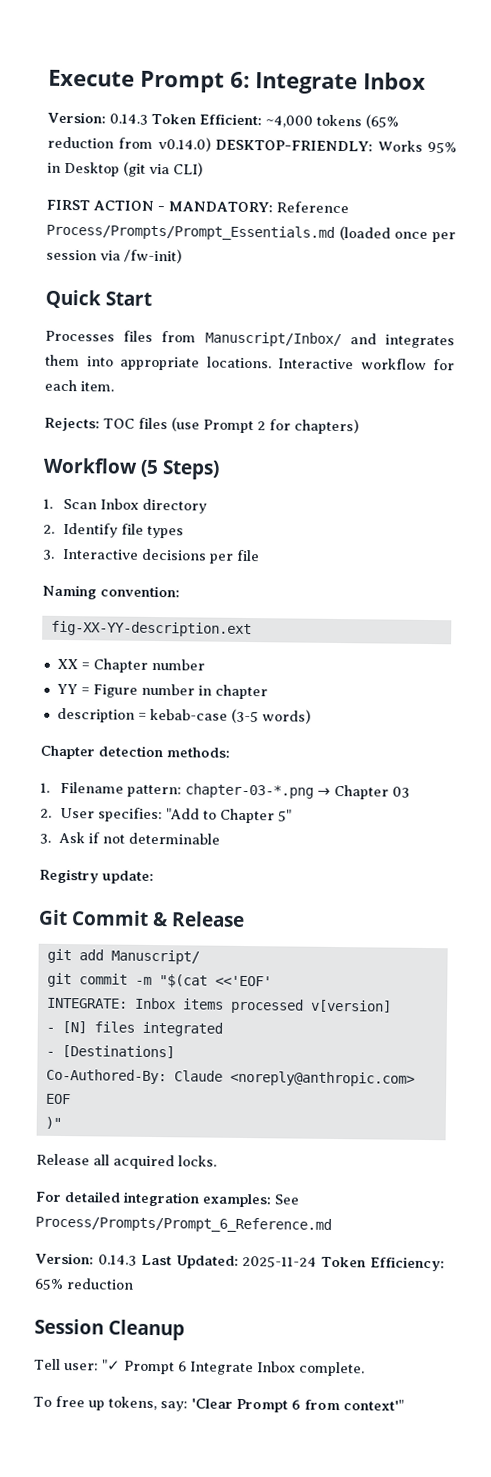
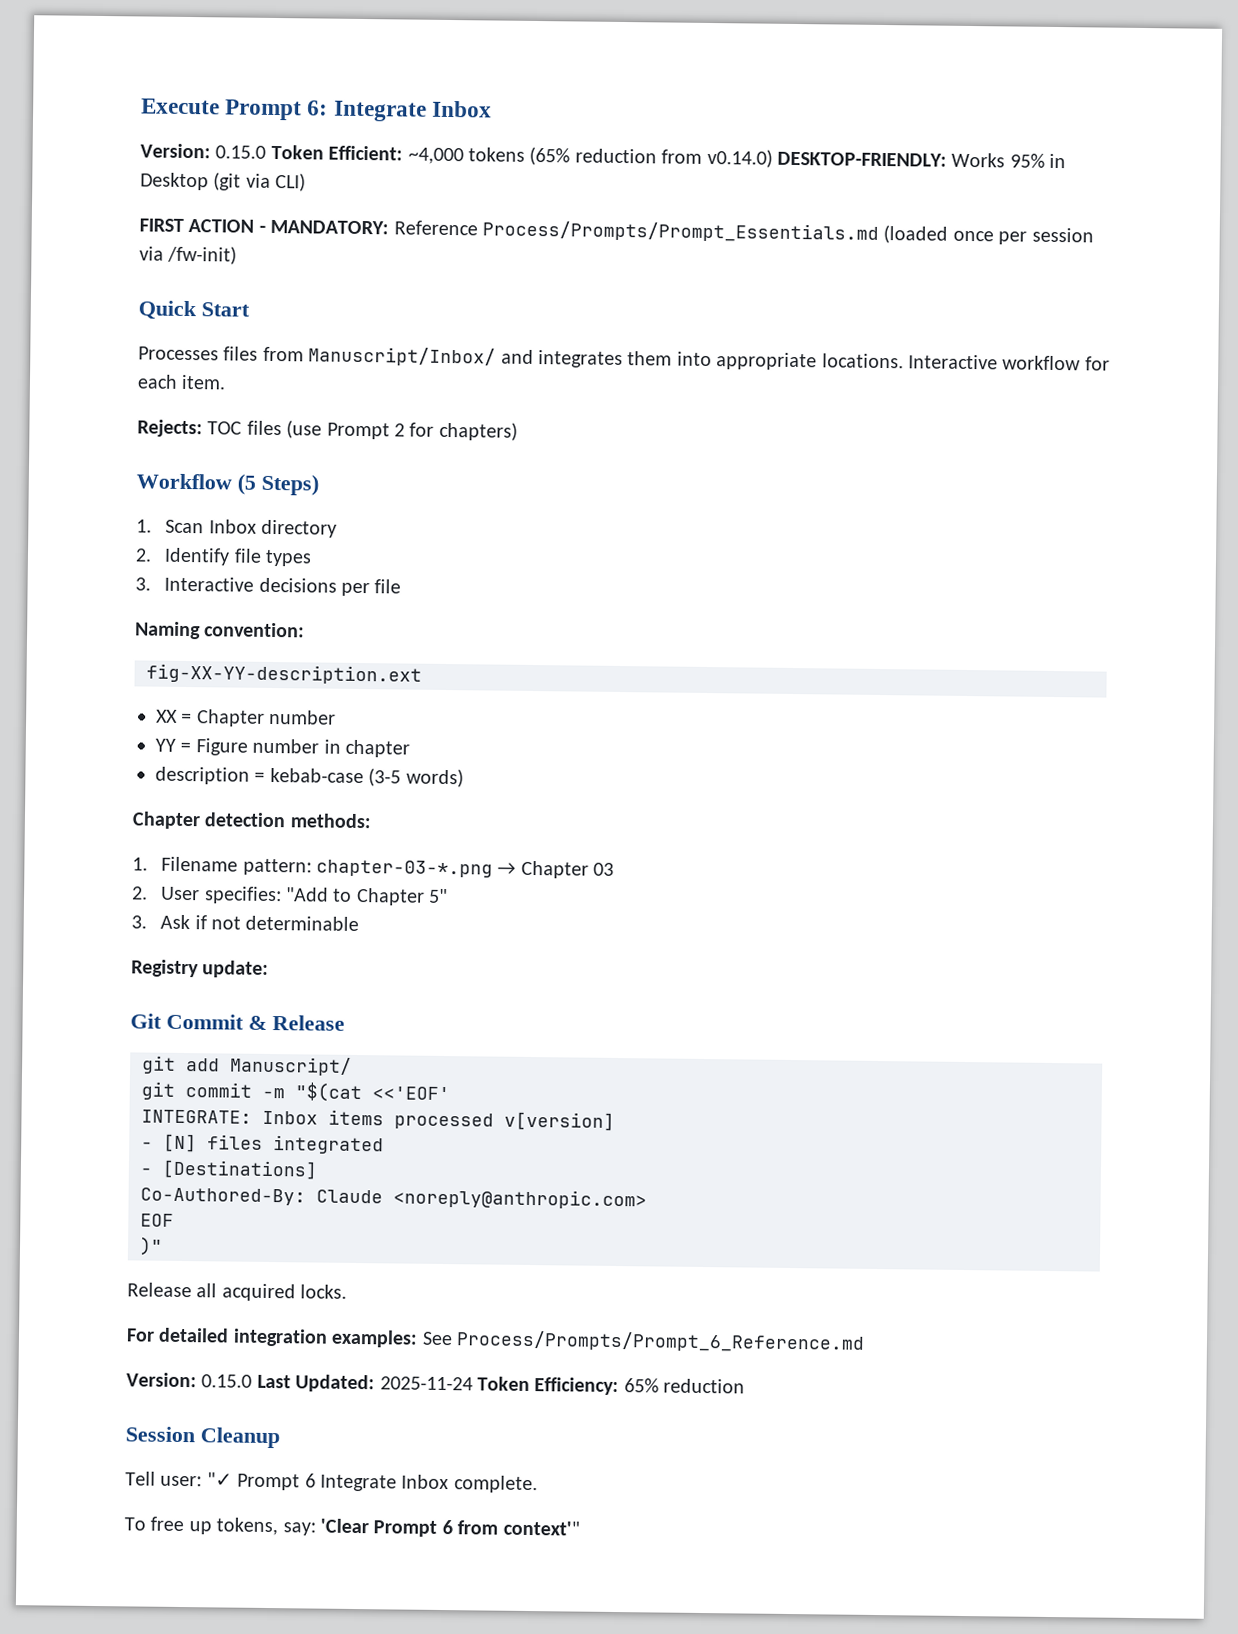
- Version: 0.14.3 Token Efficient: ~4,000 tokens (65% reduction from v0.14.0) DESKTOP-FRIENDLY: Works 95% in Desktop (git via CLI)
+ Version: 0.15.0 Token Efficient: ~4,000 tokens (65% reduction from v0.14.0) DESKTOP-FRIENDLY: Works 95% in Desktop (git via CLI)
- Version: 0.14.3 Last Updated: 2025-11-24 Token Efficiency: 65% reduction
+ Version: 0.15.0 Last Updated: 2025-11-24 Token Efficiency: 65% reduction

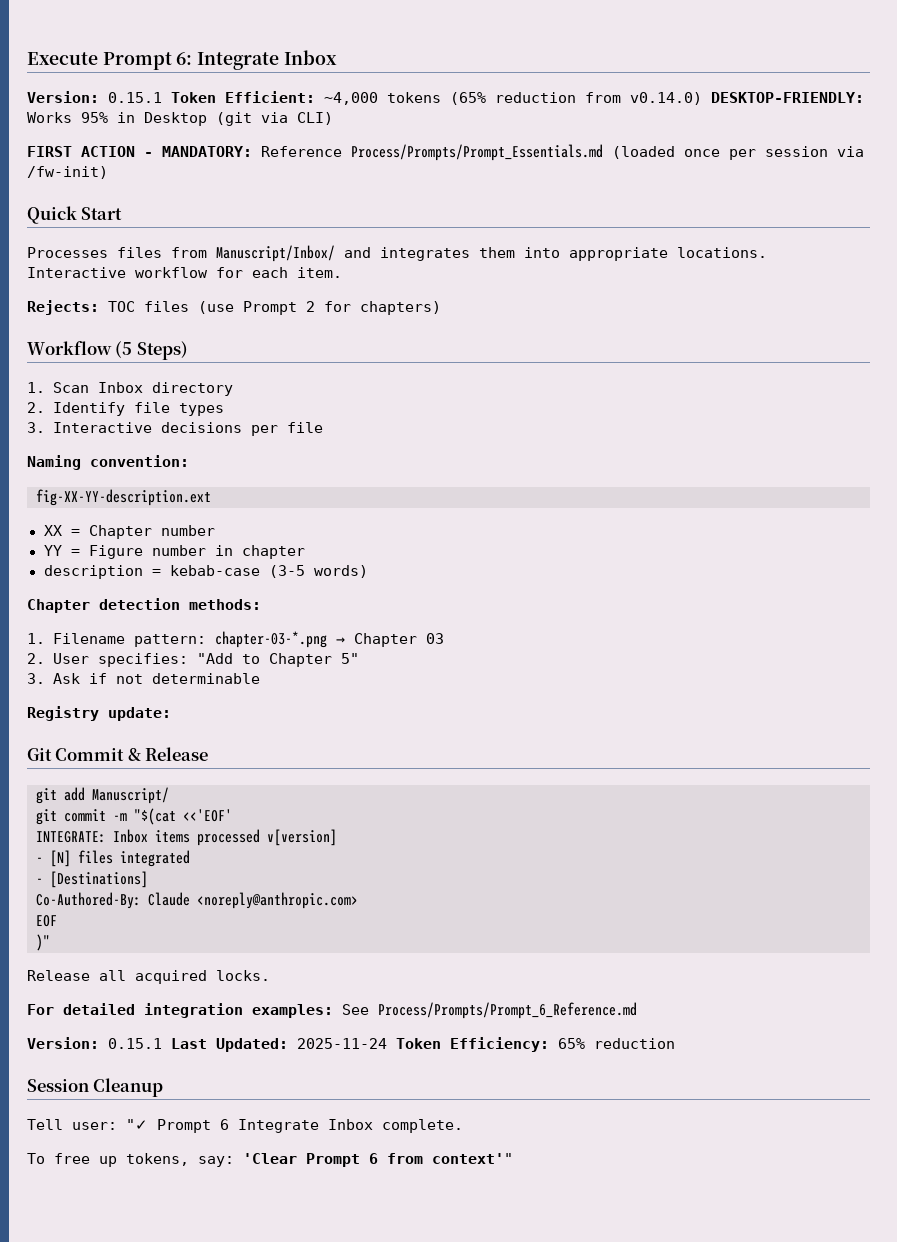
- Version: 0.15.0 Token Efficient: ~4,000 tokens (65% reduction from v0.14.0) DESKTOP-FRIENDLY: Works 95% in Desktop (git via CLI)
+ Version: 0.15.1 Token Efficient: ~4,000 tokens (65% reduction from v0.14.0) DESKTOP-FRIENDLY: Works 95% in Desktop (git via CLI)
- Version: 0.15.0 Last Updated: 2025-11-24 Token Efficiency: 65% reduction
+ Version: 0.15.1 Last Updated: 2025-11-24 Token Efficiency: 65% reduction

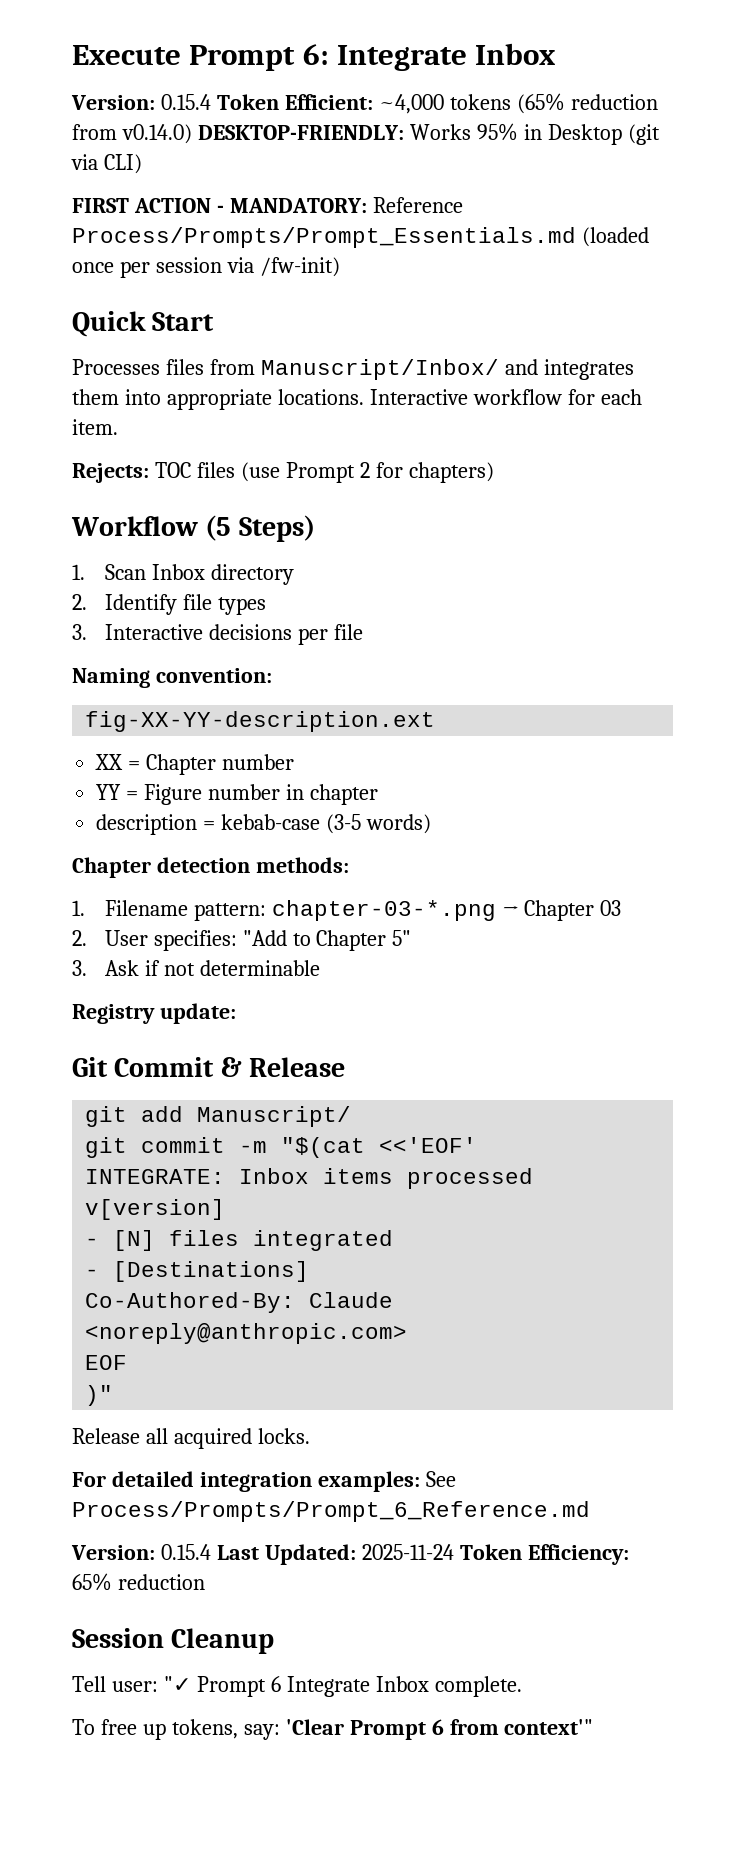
- Version: 0.15.1 Token Efficient: ~4,000 tokens (65% reduction from v0.14.0) DESKTOP-FRIENDLY: Works 95% in Desktop (git via CLI)
+ Version: 0.15.4 Token Efficient: ~4,000 tokens (65% reduction from v0.14.0) DESKTOP-FRIENDLY: Works 95% in Desktop (git via CLI)
- Version: 0.15.1 Last Updated: 2025-11-24 Token Efficiency: 65% reduction
+ Version: 0.15.4 Last Updated: 2025-11-24 Token Efficiency: 65% reduction

